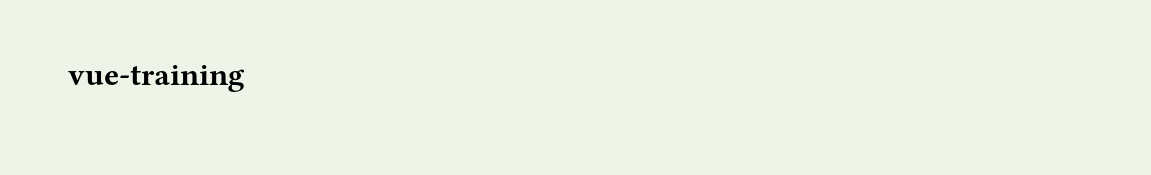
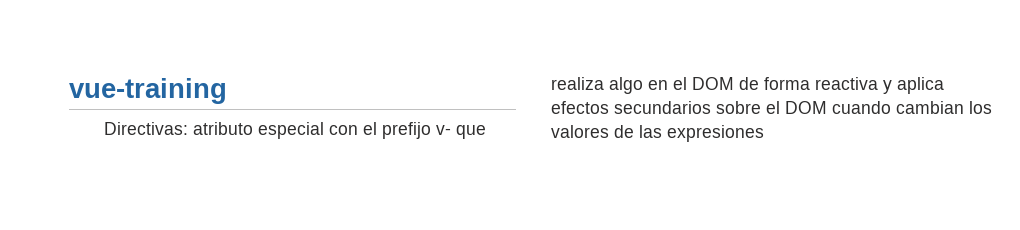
+ Directivas: atributo especial con el prefijo v- que realiza algo en el DOM de forma reactiva y aplica efectos secundarios sobre el DOM cuando cambian los valores de las expresiones

